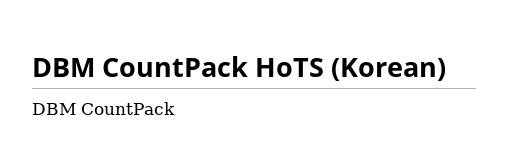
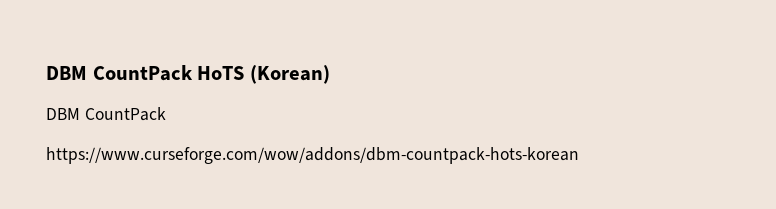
+ https://www.curseforge.com/wow/addons/dbm-countpack-hots-korean

